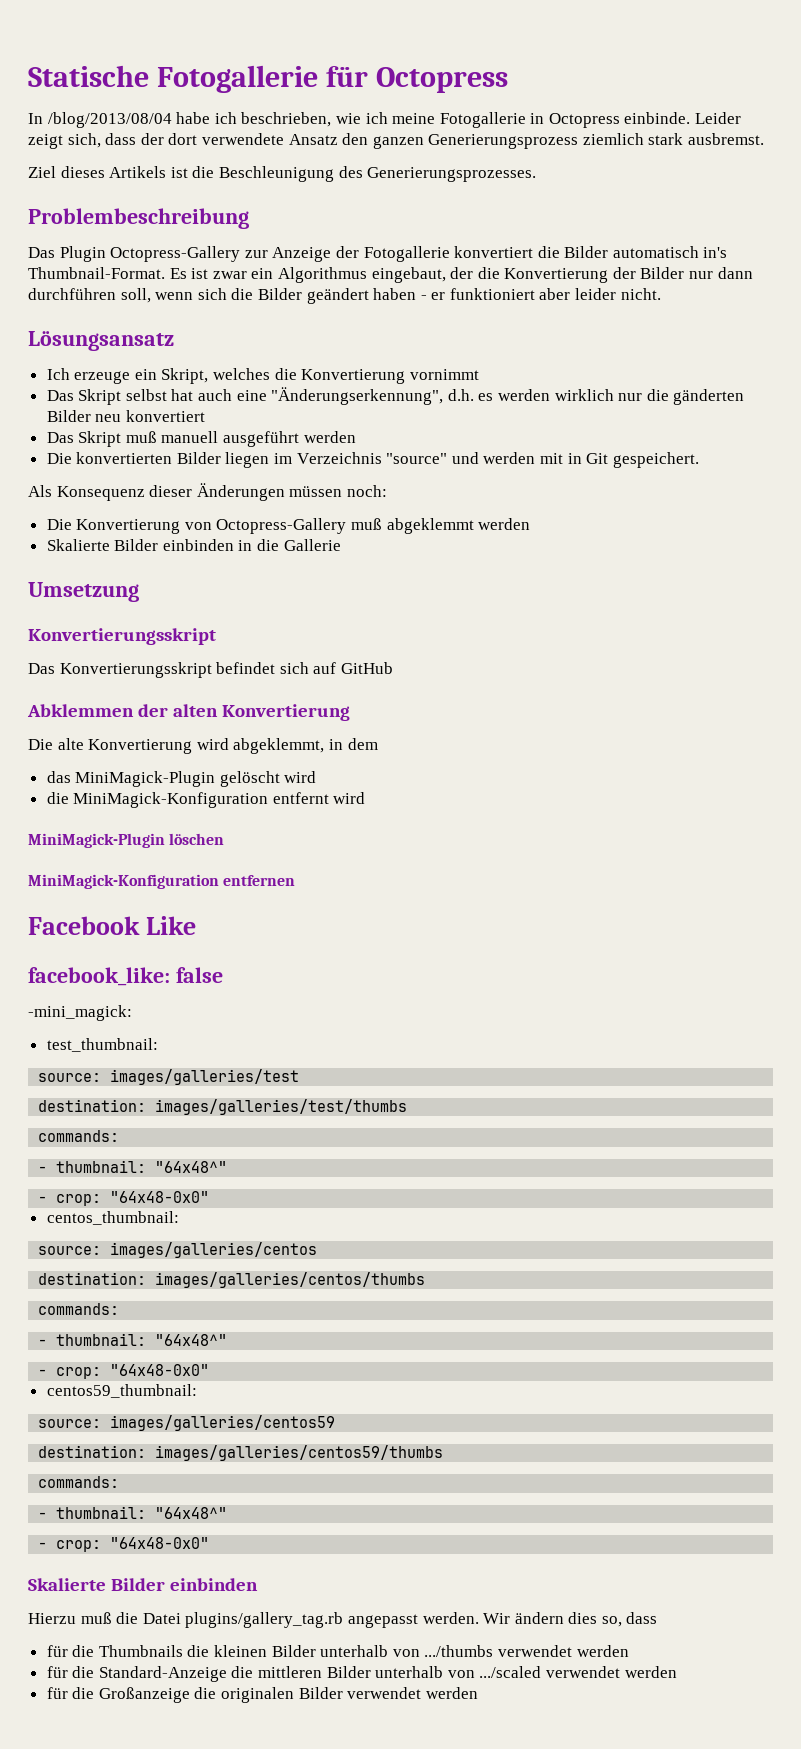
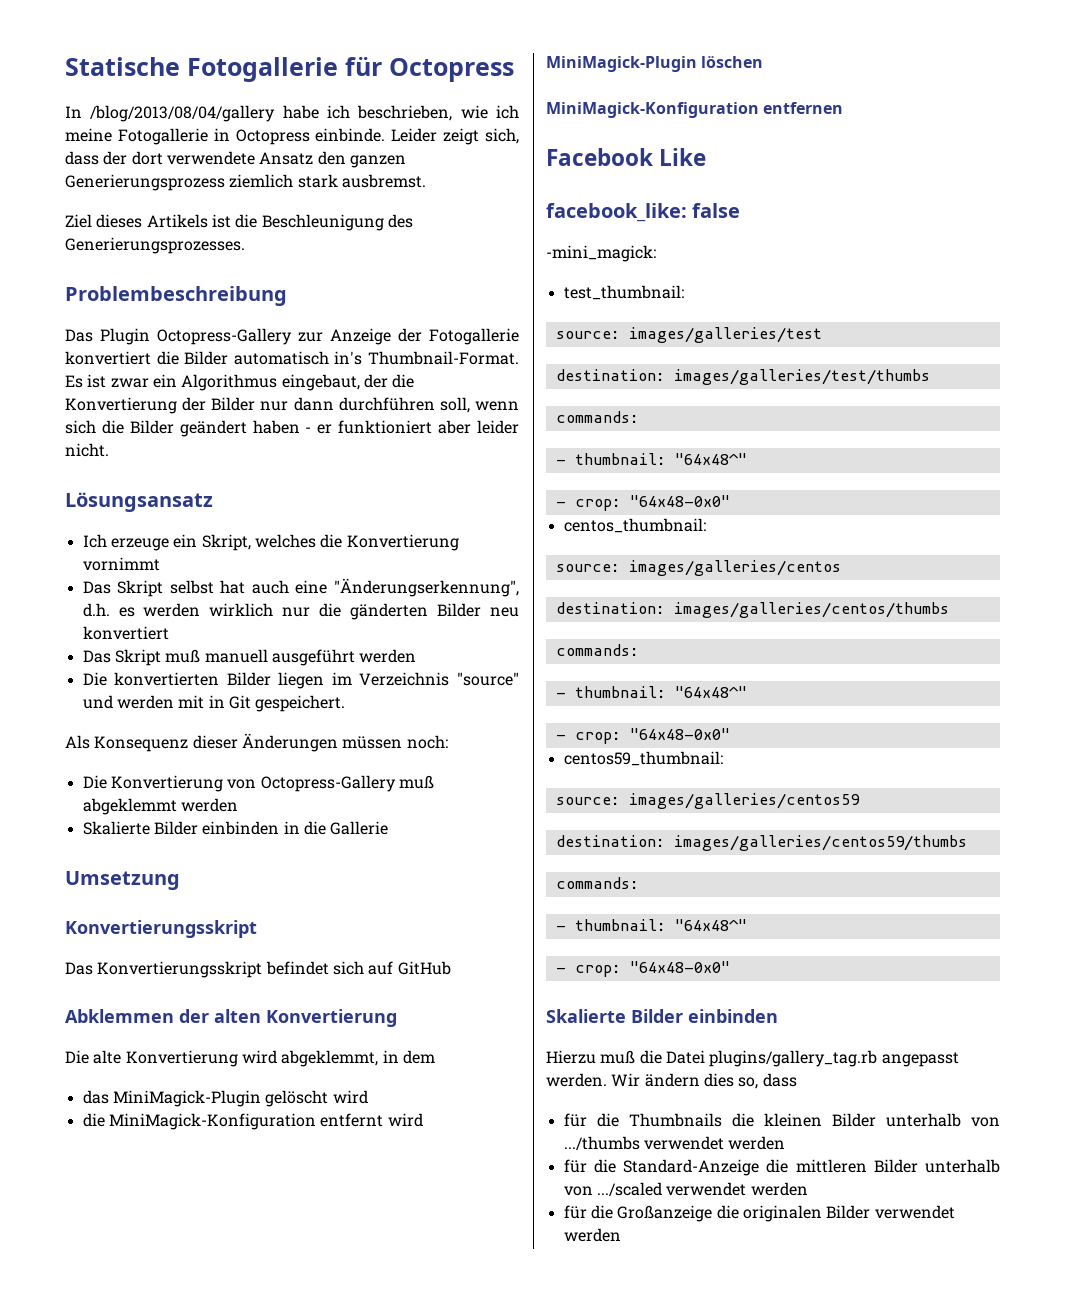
- In /blog/2013/08/04 habe ich beschrieben, wie ich meine Fotogallerie in Octopress einbinde.
+ In /blog/2013/08/04/gallery habe ich beschrieben, wie ich meine Fotogallerie in Octopress einbinde.

